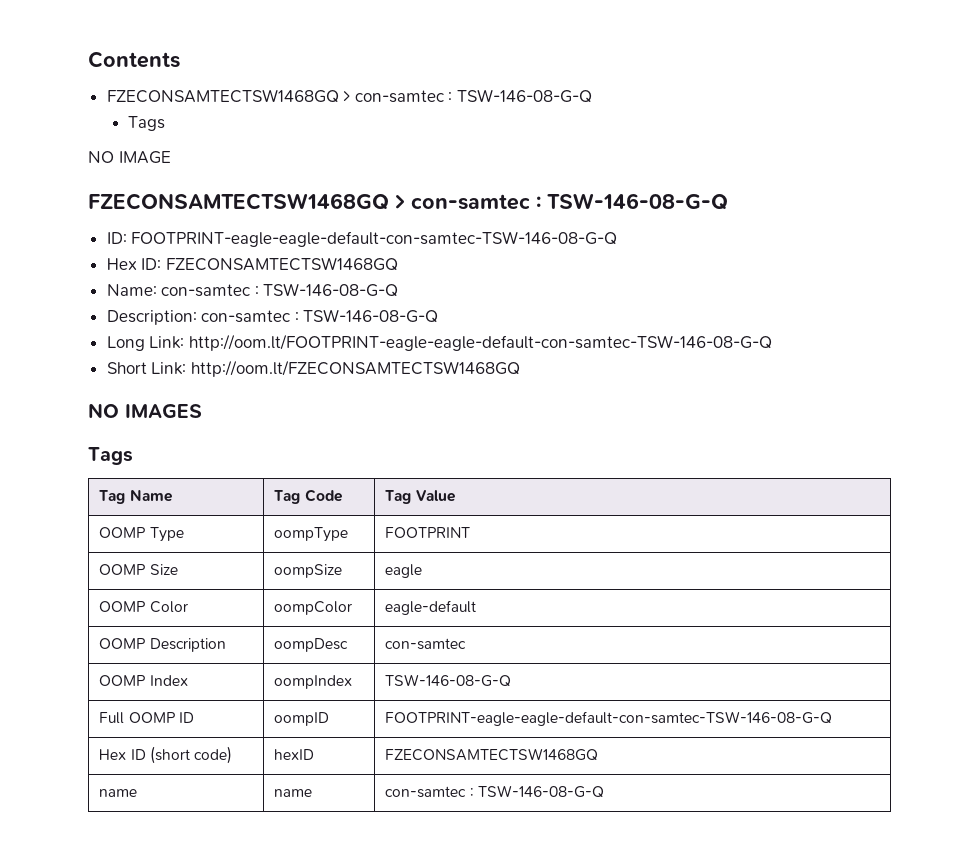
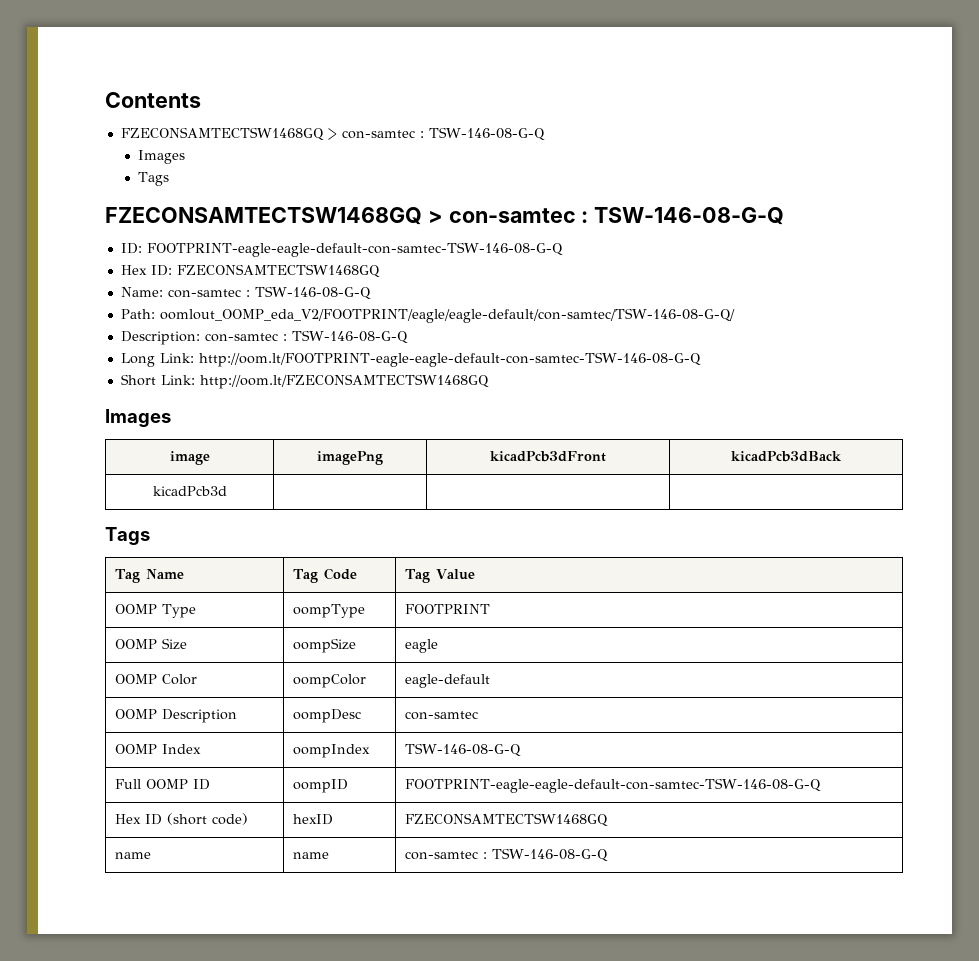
  Contents
  FZECONSAMTECTSW1468GQ > con-samtec : TSW-146-08-G-Q
+ Images
  Tags
- NO IMAGE
+ Path: oomlout_OOMP_eda_V2/FOOTPRINT/eagle/eagle-default/con-samtec/TSW-146-08-G-Q/
  Short Link: http://oom.lt/FZECONSAMTECTSW1468GQ
- NO IMAGES
+ Images
+ image | imagePng | kicadPcb3dFront | kicadPcb3dBack
+ kicadPcb3d | | |

